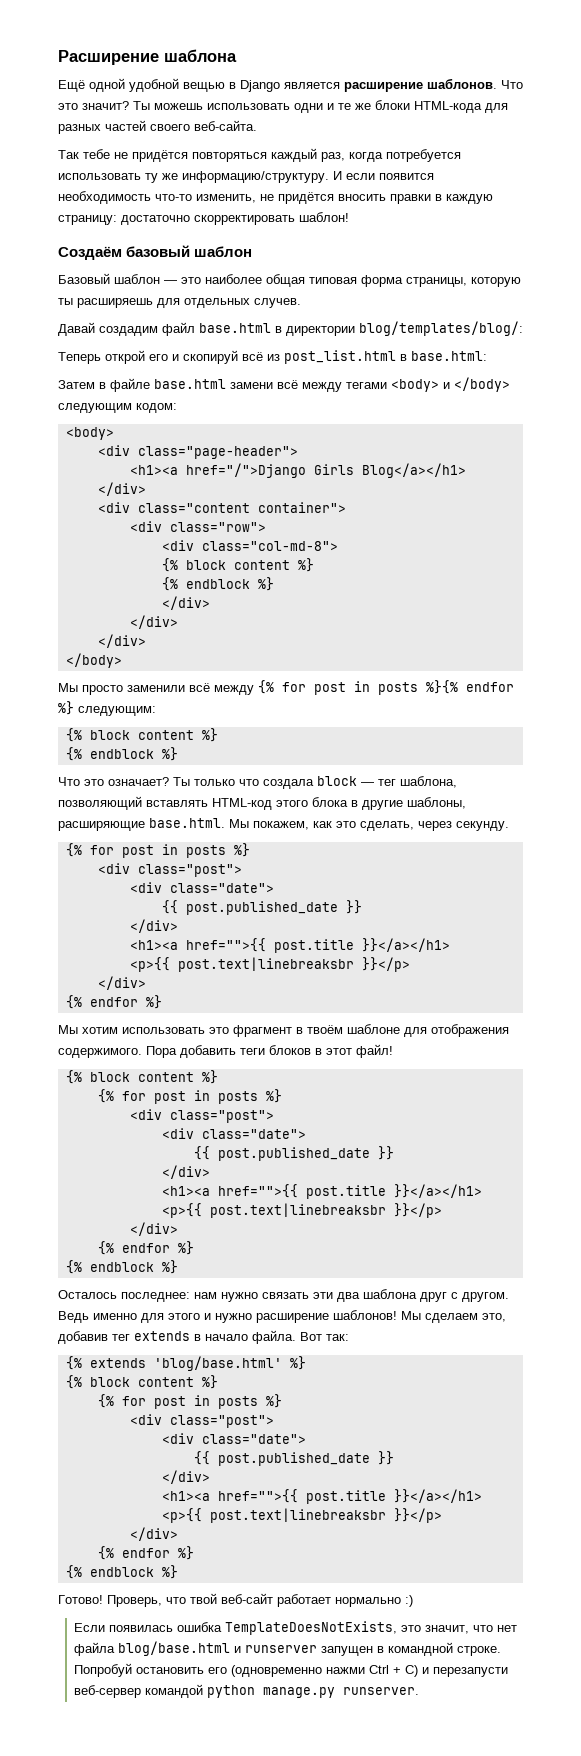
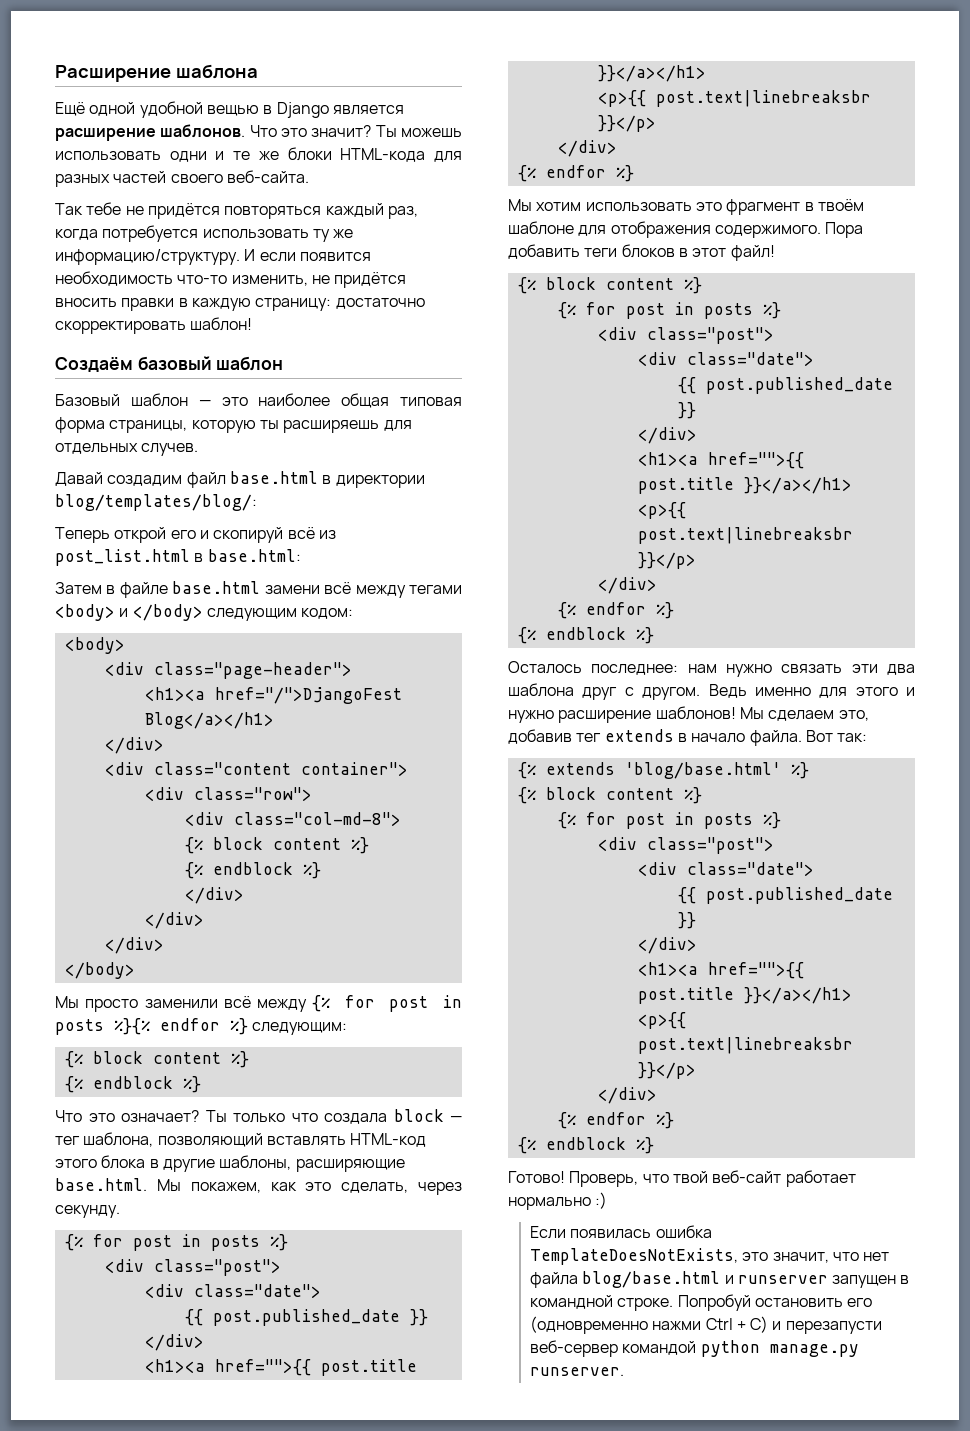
- <h1><a href="/">Django Girls Blog</a></h1>
+ <h1><a href="/">DjangoFest Blog</a></h1>

